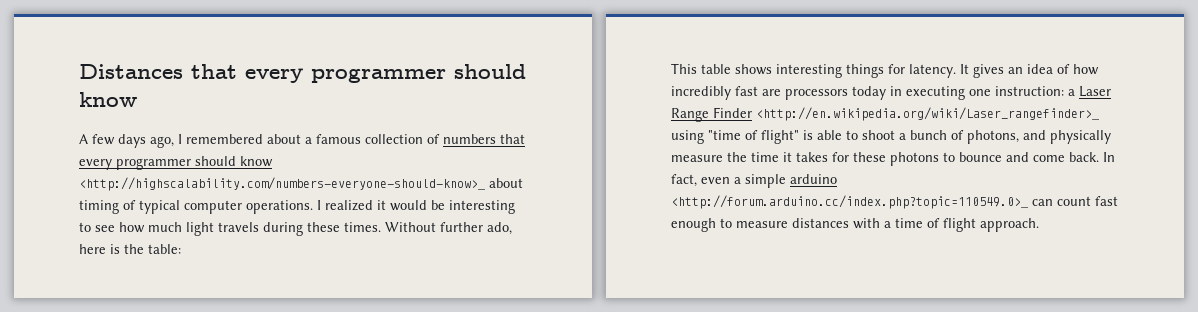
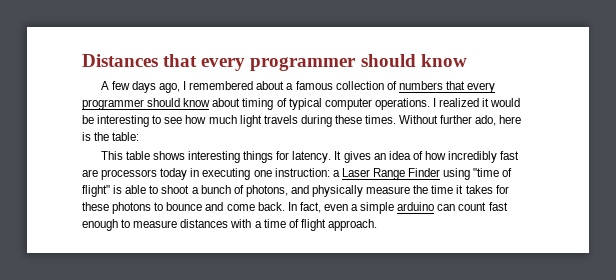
- A few days ago, I remembered about a famous collection of numbers that every programmer should know <http://highscalability.com/numbers-everyone-should-know>_ about timing of typical computer operations.
+ A few days ago, I remembered about a famous collection of numbers that every programmer should know about timing of typical computer operations.
- It gives an idea of how incredibly fast are processors today in executing one instruction: a Laser Range Finder <http://en.wikipedia.org/wiki/Laser_rangefinder>_ using "time of flight" is able to shoot a bunch of photons, and physically measure the time it takes for these photons to bounce and come back.
+ It gives an idea of how incredibly fast are processors today in executing one instruction: a Laser Range Finder using "time of flight" is able to shoot a bunch of photons, and physically measure the time it takes for these photons to bounce and come back.
- In fact, even a simple arduino <http://forum.arduino.cc/index.php?topic=110549.0>_ can count fast enough to measure distances with a time of flight approach.
+ In fact, even a simple arduino can count fast enough to measure distances with a time of flight approach.

